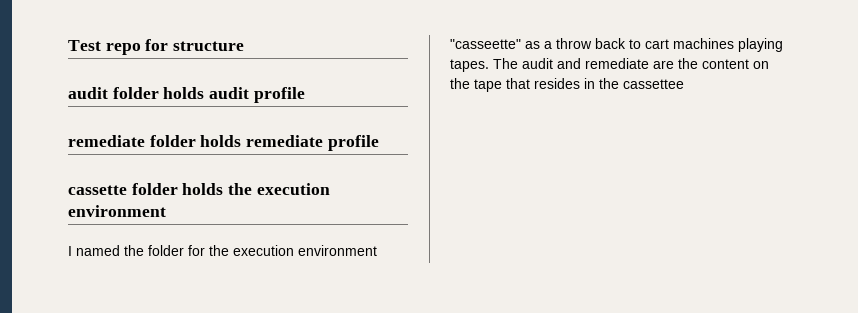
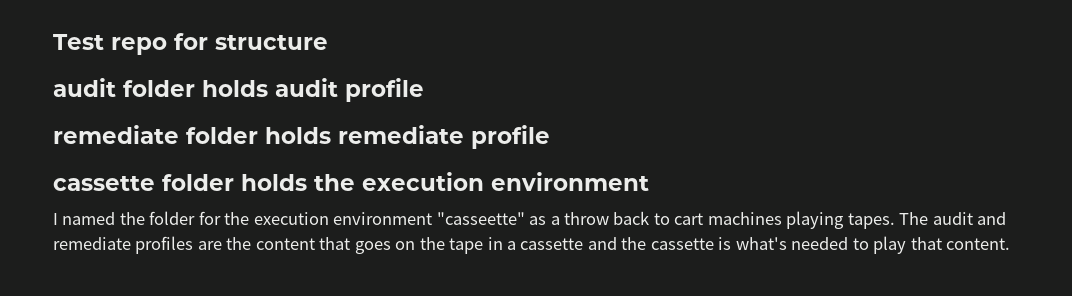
- The audit and remediate are the content on the tape that resides in the cassettee
+ The audit and remediate profiles are the content that goes on the tape in a cassette and the cassette is what's needed to play that content.

